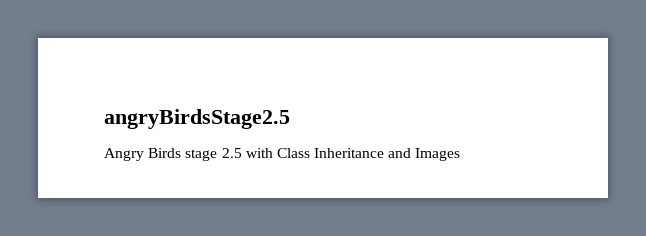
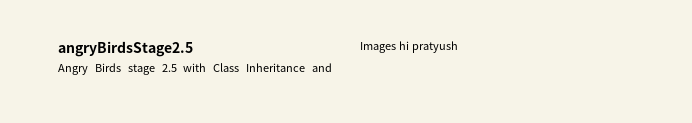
- Angry Birds stage 2.5 with Class Inheritance and Images
+ Angry Birds stage 2.5 with Class Inheritance and Images hi pratyush

